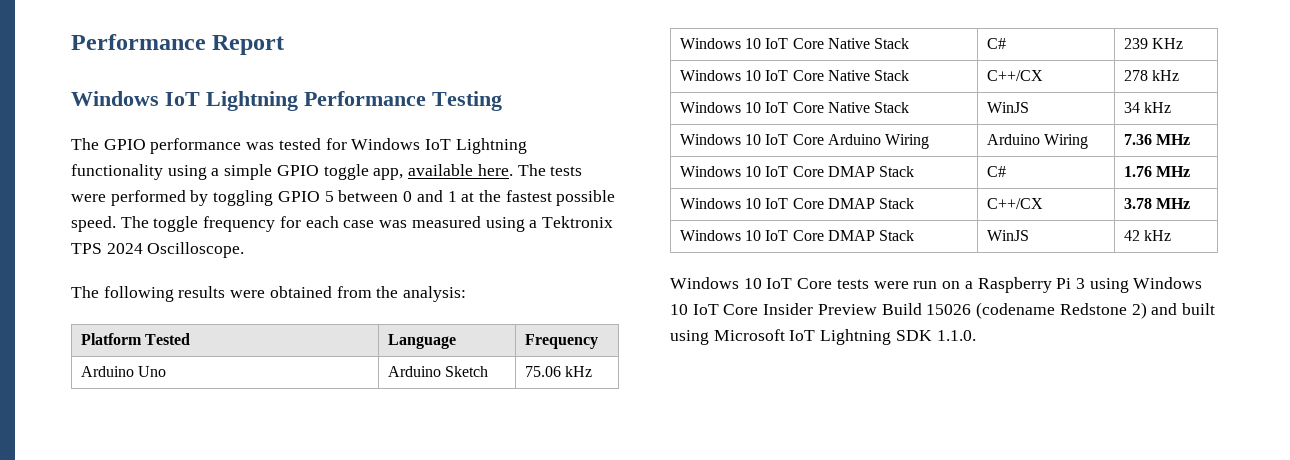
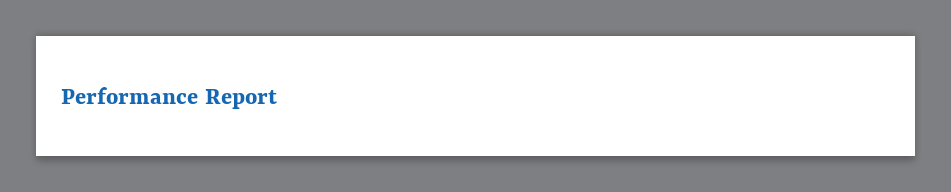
- Windows IoT Lightning Performance Testing
- The GPIO performance was tested for Windows IoT Lightning functionality using a simple GPIO toggle app, available here. The tests were performed by toggling GPIO 5 between 0 and 1 at the fastest possible speed. The toggle frequency for each case was measured using a Tektronix TPS 2024 Oscilloscope.
- The following results were obtained from the analysis:
- Platform Tested | Language | Frequency
- Arduino Uno | Arduino Sketch | 75.06 kHz
- Windows 10 IoT Core Native Stack | C# | 239 KHz
- Windows 10 IoT Core Native Stack | C++/CX | 278 kHz
- Windows 10 IoT Core Native Stack | WinJS | 34 kHz
- Windows 10 IoT Core Arduino Wiring | Arduino Wiring | 7.36 MHz
- Windows 10 IoT Core DMAP Stack | C# | 1.76 MHz
- Windows 10 IoT Core DMAP Stack | C++/CX | 3.78 MHz
- Windows 10 IoT Core DMAP Stack | WinJS | 42 kHz
- Windows 10 IoT Core tests were run on a Raspberry Pi 3 using Windows 10 IoT Core Insider Preview Build 15026 (codename Redstone 2) and built using Microsoft IoT Lightning SDK 1.1.0.

